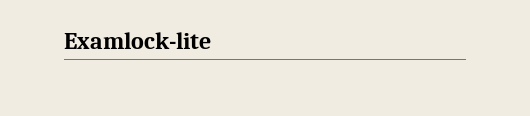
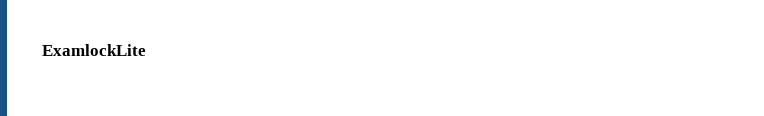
- Examlock-lite
+ ExamlockLite

